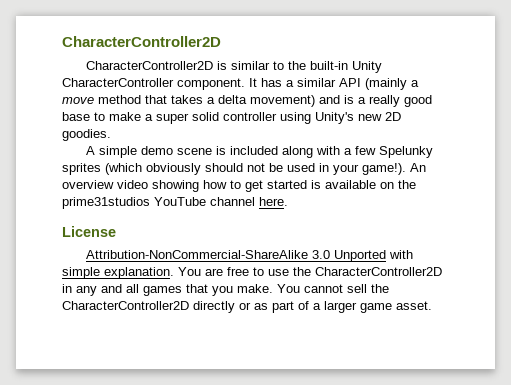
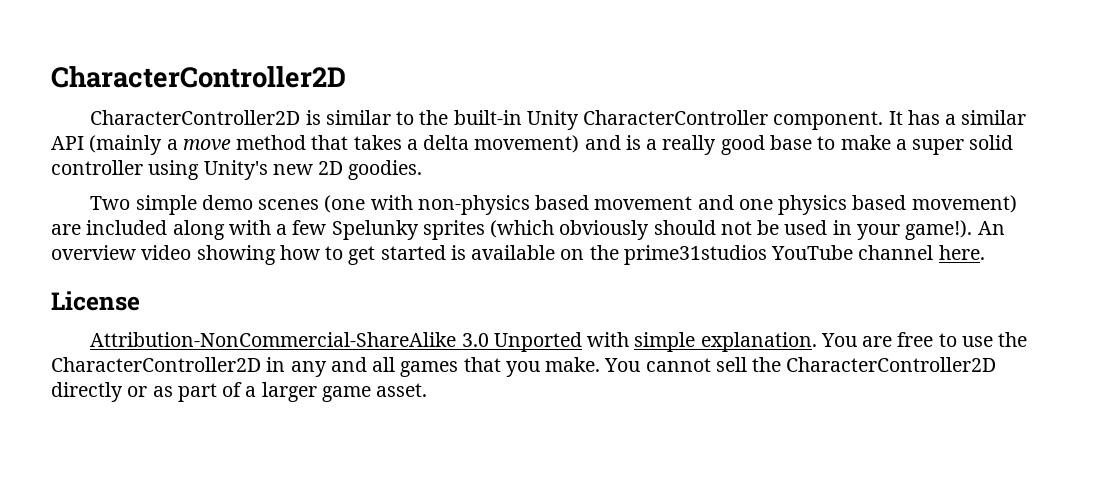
- A simple demo scene is included along with a few Spelunky sprites (which obviously should not be used in your game!).
+ Two simple demo scenes (one with non-physics based movement and one physics based movement) are included along with a few Spelunky sprites (which obviously should not be used in your game!).

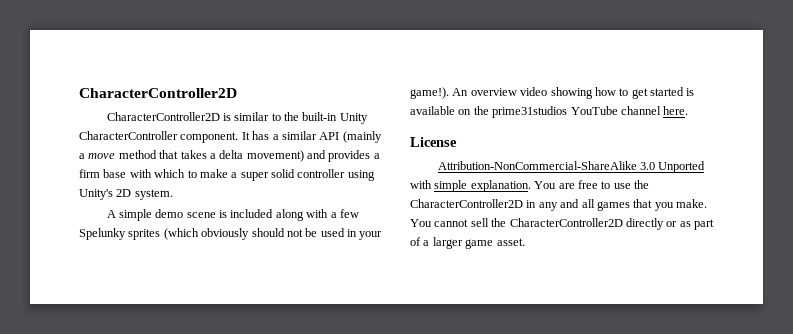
- It has a similar API (mainly a move method that takes a delta movement) and is a really good base to make a super solid controller using Unity's new 2D goodies.
- Two simple demo scenes (one with non-physics based movement and one physics based movement) are included along with a few Spelunky sprites (which obviously should not be used in your game!).
+ It has a similar API (mainly a move method that takes a delta movement) and provides a firm base with which to make a super solid controller using Unity's 2D system.
+ A simple demo scene is included along with a few Spelunky sprites (which obviously should not be used in your game!).

